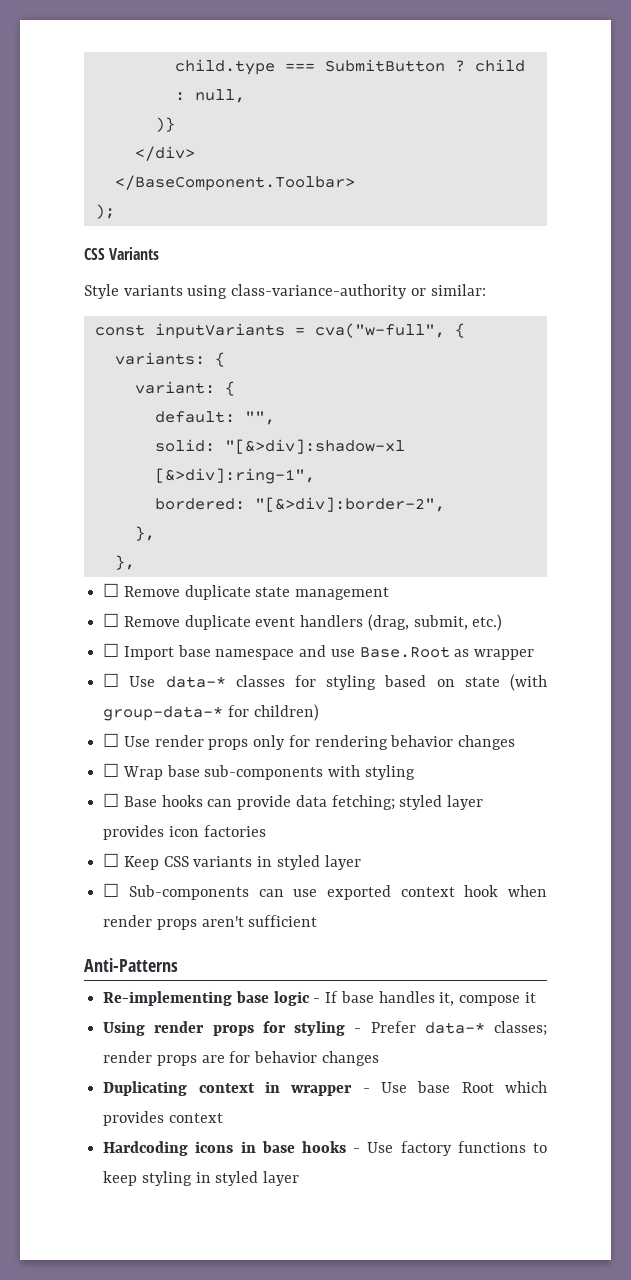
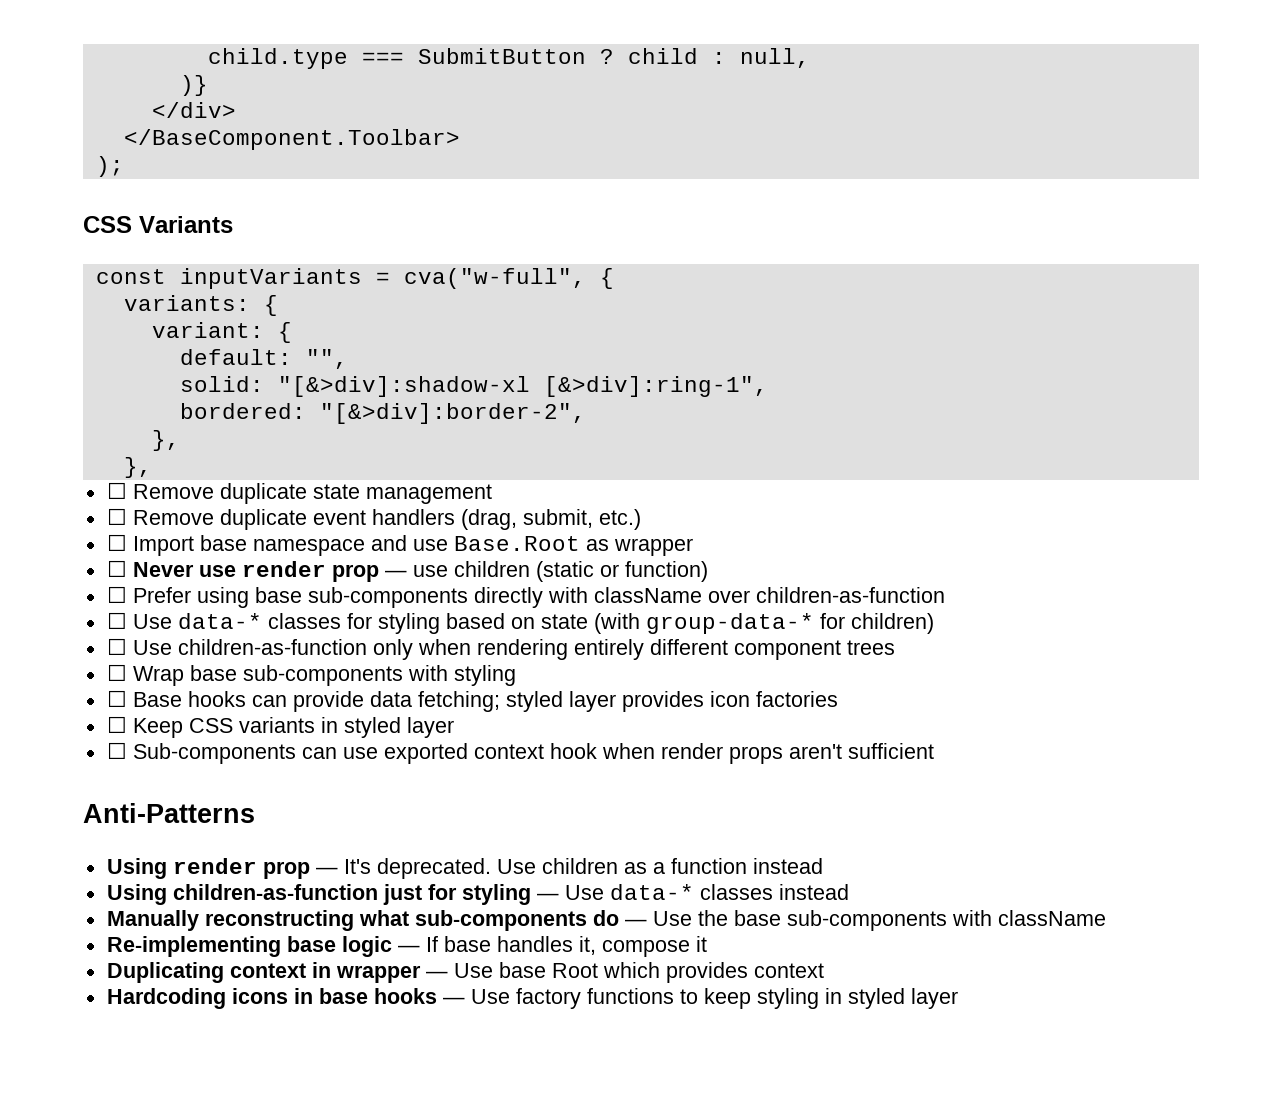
- Style variants using class-variance-authority or similar:
+ ☐ Never use render prop — use children (static or function)
+ ☐ Prefer using base sub-components directly with className over children-as-function
- ☐ Use render props only for rendering behavior changes
+ ☐ Use children-as-function only when rendering entirely different component trees
+ Using render prop — It's deprecated. Use children as a function instead
+ Using children-as-function just for styling — Use data-* classes instead
+ Manually reconstructing what sub-components do — Use the base sub-components with className
- Re-implementing base logic - If base handles it, compose it
+ Re-implementing base logic — If base handles it, compose it
- Using render props for styling - Prefer data-* classes; render props are for behavior changes
- Duplicating context in wrapper - Use base Root which provides context
+ Duplicating context in wrapper — Use base Root which provides context
- Hardcoding icons in base hooks - Use factory functions to keep styling in styled layer
+ Hardcoding icons in base hooks — Use factory functions to keep styling in styled layer

